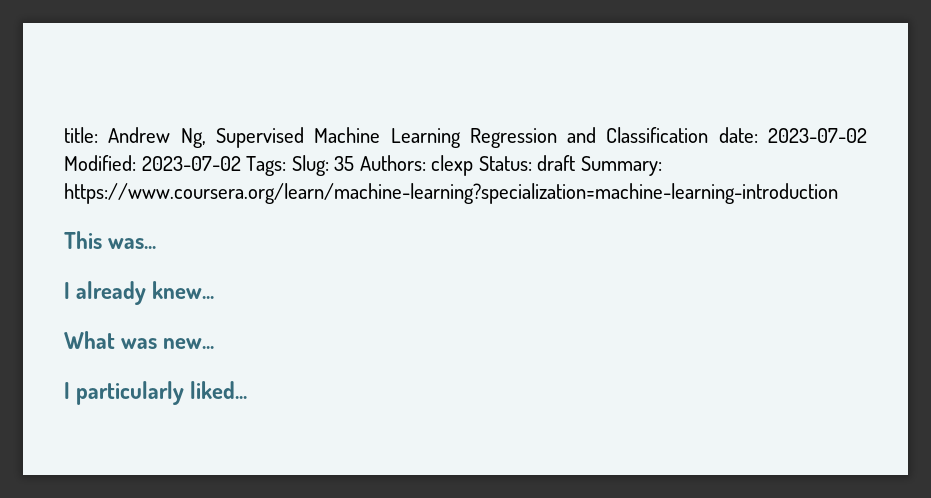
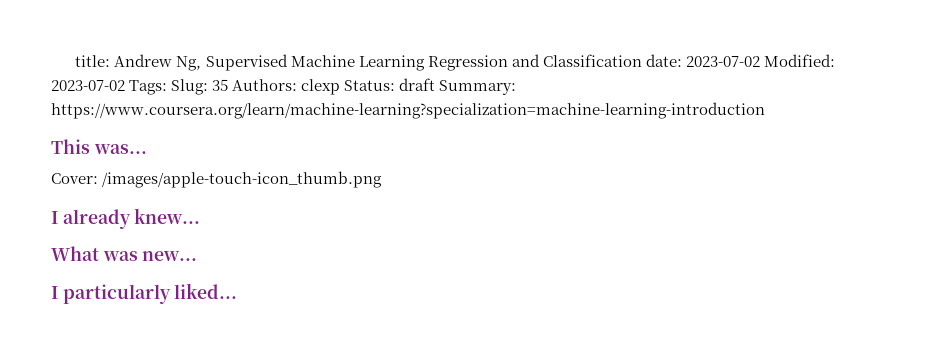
+ Cover: /images/apple-touch-icon_thumb.png

